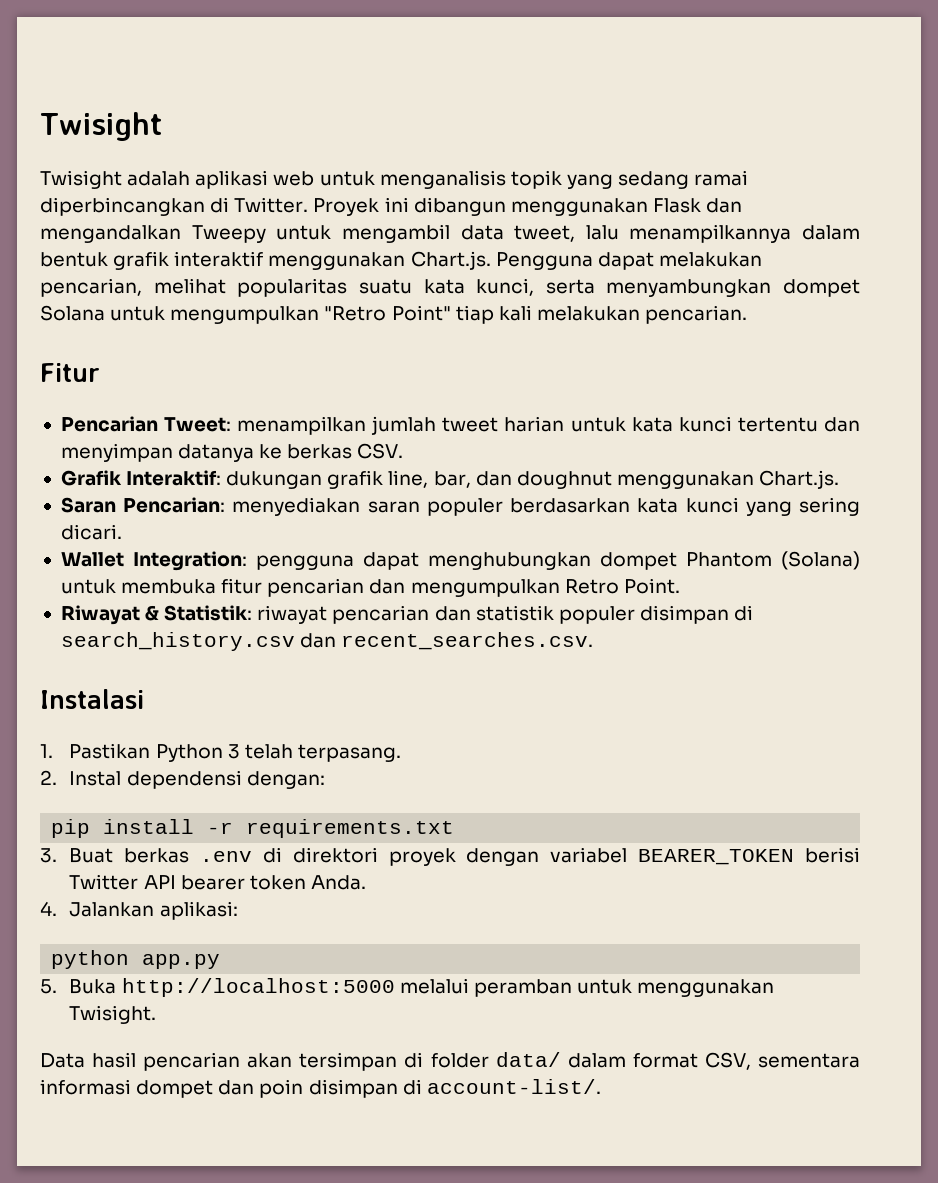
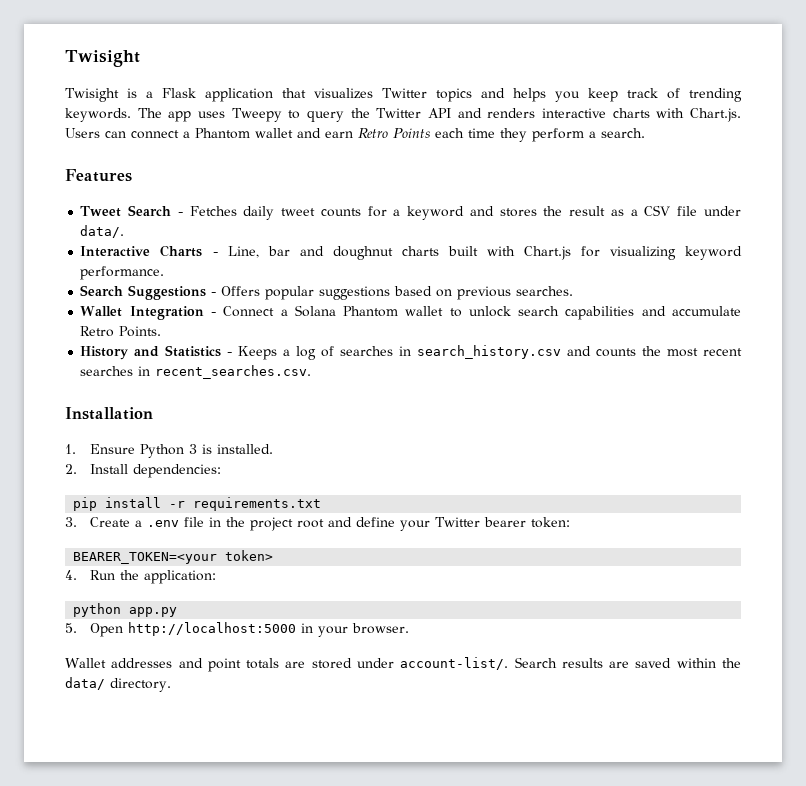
- Twisight adalah aplikasi web untuk menganalisis topik yang sedang ramai diperbincangkan di Twitter. Proyek ini dibangun menggunakan Flask dan mengandalkan Tweepy untuk mengambil data tweet, lalu menampilkannya dalam bentuk grafik interaktif menggunakan Chart.js. Pengguna dapat melakukan pencarian, melihat popularitas suatu kata kunci, serta menyambungkan dompet Solana untuk mengumpulkan "Retro Point" tiap kali melakukan pencarian.
- Fitur
- Pencarian Tweet: menampilkan jumlah tweet harian untuk kata kunci tertentu dan menyimpan datanya ke berkas CSV.
- Grafik Interaktif: dukungan grafik line, bar, dan doughnut menggunakan Chart.js.
- Saran Pencarian: menyediakan saran populer berdasarkan kata kunci yang sering dicari.
- Wallet Integration: pengguna dapat menghubungkan dompet Phantom (Solana) untuk membuka fitur pencarian dan mengumpulkan Retro Point.
- Riwayat & Statistik: riwayat pencarian dan statistik populer disimpan di search_history.csv dan recent_searches.csv.
+ Twisight is a Flask application that visualizes Twitter topics and helps you keep track of trending keywords. The app uses Tweepy to query the Twitter API and renders interactive charts with Chart.js. Users can connect a Phantom wallet and earn Retro Points each time they perform a search.
+ Features
+ Tweet Search - Fetches daily tweet counts for a keyword and stores the result as a CSV file under data/.
+ Interactive Charts - Line, bar and doughnut charts built with Chart.js for visualizing keyword performance.
+ Search Suggestions - Offers popular suggestions based on previous searches.
+ Wallet Integration - Connect a Solana Phantom wallet to unlock search capabilities and accumulate Retro Points.
+ History and Statistics - Keeps a log of searches in search_history.csv and counts the most recent searches in recent_searches.csv.
- Instalasi
+ Installation
- 1. Pastikan Python 3 telah terpasang.
+ 1. Ensure Python 3 is installed.
- 2. Instal dependensi dengan:
+ 2. Install dependencies:
- 3. Buat berkas .env di direktori proyek dengan variabel BEARER_TOKEN berisi Twitter API bearer token Anda.
- 4. Jalankan aplikasi:
+ 3. Create a .env file in the project root and define your Twitter bearer token:
+ BEARER_TOKEN=<your token>
+ 4. Run the application:
  python app.py
- 5. Buka http://localhost:5000 melalui peramban untuk menggunakan Twisight.
- Data hasil pencarian akan tersimpan di folder data/ dalam format CSV, sementara informasi dompet dan poin disimpan di account-list/.
+ 5. Open http://localhost:5000 in your browser.
+ Wallet addresses and point totals are stored under account-list/. Search results are saved within the data/ directory.

